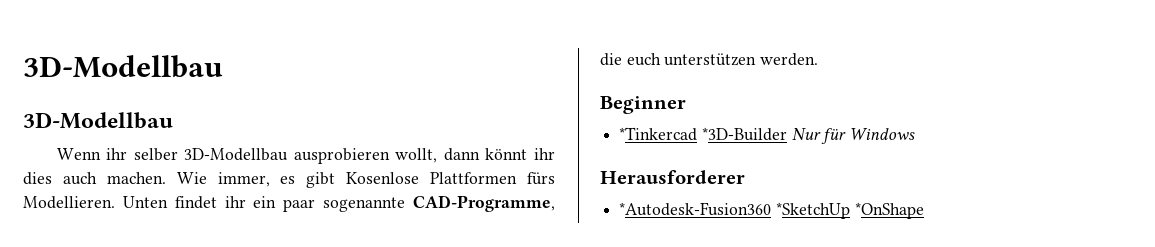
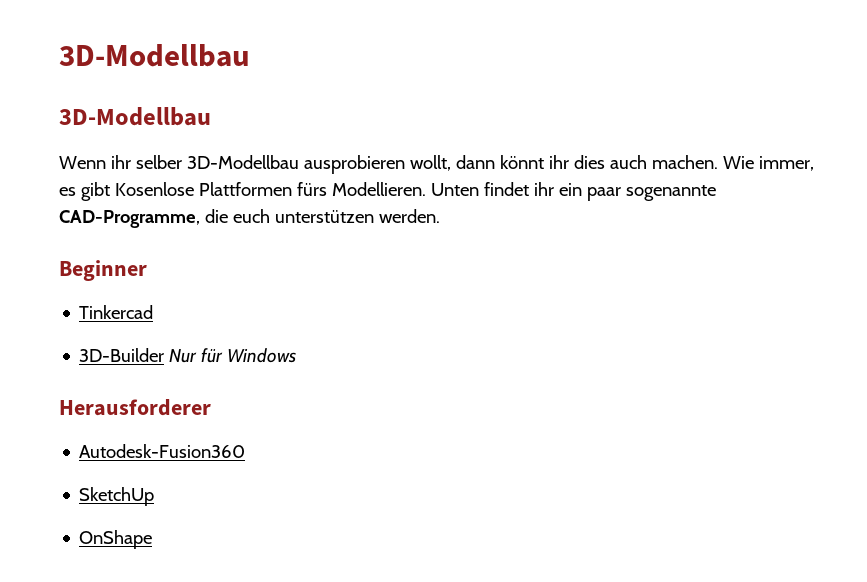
- *Tinkercad *3D-Builder Nur für Windows
+ Tinkercad
+ 3D-Builder Nur für Windows
- *Autodesk-Fusion360 *SketchUp *OnShape
+ Autodesk-Fusion360
+ SketchUp
+ OnShape

